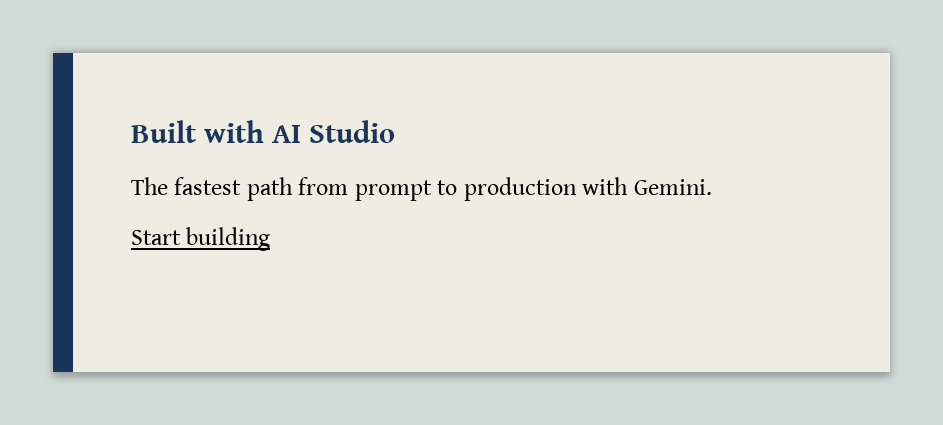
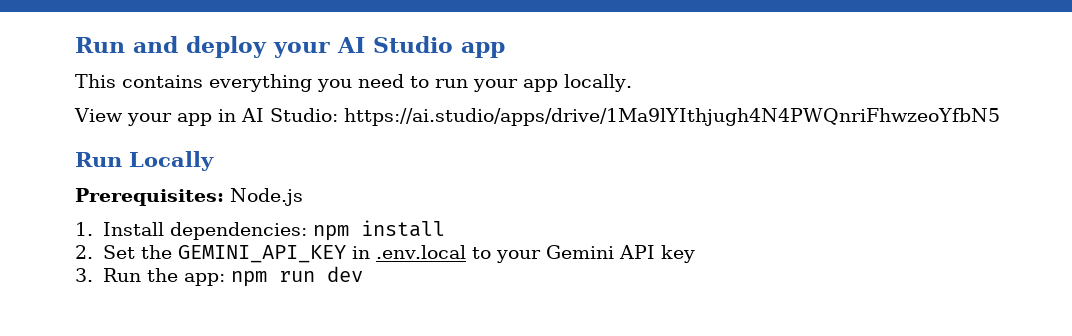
- Built with AI Studio
- The fastest path from prompt to production with Gemini.
- Start building
+ Run and deploy your AI Studio app
+ This contains everything you need to run your app locally.
+ View your app in AI Studio: https://ai.studio/apps/drive/1Ma9lYIthjugh4N4PWQnriFhwzeoYfbN5
+ Run Locally
+ Prerequisites: Node.js
+ 1. Install dependencies: npm install
+ 2. Set the GEMINI_API_KEY in .env.local to your Gemini API key
+ 3. Run the app: npm run dev

